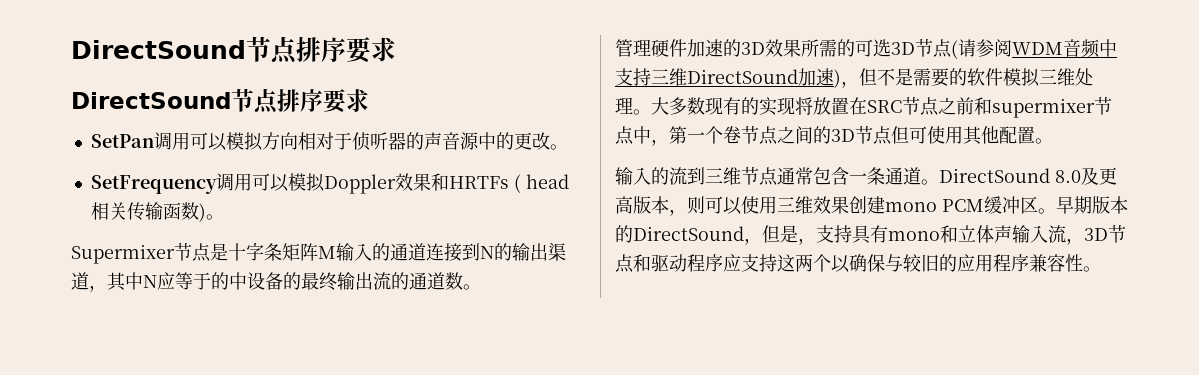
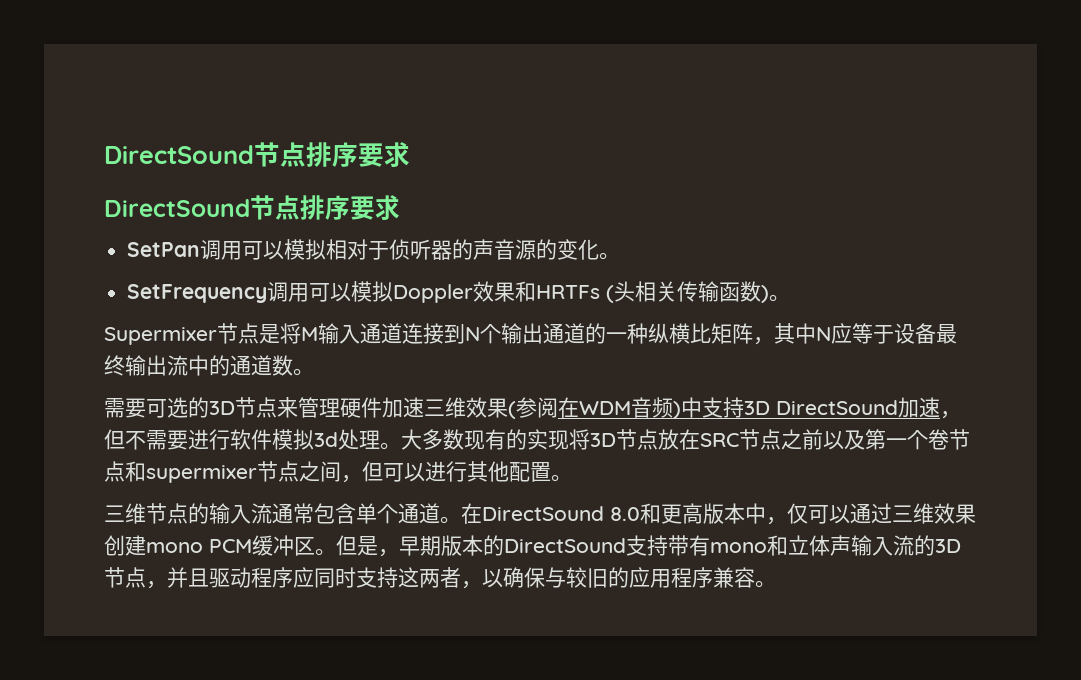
- SetPan调用可以模拟方向相对于侦听器的声音源中的更改。
+ SetPan调用可以模拟相对于侦听器的声音源的变化。
- SetFrequency调用可以模拟Doppler效果和HRTFs ( head相关传输函数)。
+ SetFrequency调用可以模拟Doppler效果和HRTFs (头相关传输函数)。
- Supermixer节点是十字条矩阵M输入的通道连接到N的输出渠道，其中N应等于的中设备的最终输出流的通道数。
+ Supermixer节点是将M输入通道连接到N个输出通道的一种纵横比矩阵，其中N应等于设备最终输出流中的通道数。
- 管理硬件加速的3D效果所需的可选3D节点(请参阅WDM音频中支持三维DirectSound加速)，但不是需要的软件模拟三维处理。
+ 需要可选的3D节点来管理硬件加速三维效果(参阅在WDM音频)中支持3D DirectSound加速，但不需要进行软件模拟3d处理。
- 大多数现有的实现将放置在SRC节点之前和supermixer节点中，第一个卷节点之间的3D节点但可使用其他配置。
- 输入的流到三维节点通常包含一条通道。DirectSound 8.0及更高版本，则可以使用三维效果创建mono PCM缓冲区。
+ 大多数现有的实现将3D节点放在SRC节点之前以及第一个卷节点和supermixer节点之间，但可以进行其他配置。
+ 三维节点的输入流通常包含单个通道。在DirectSound 8.0和更高版本中，仅可以通过三维效果创建mono PCM缓冲区。
- 早期版本的DirectSound，但是，支持具有mono和立体声输入流，3D节点和驱动程序应支持这两个以确保与较旧的应用程序兼容性。
+ 但是，早期版本的DirectSound支持带有mono和立体声输入流的3D节点，并且驱动程序应同时支持这两者，以确保与较旧的应用程序兼容。

